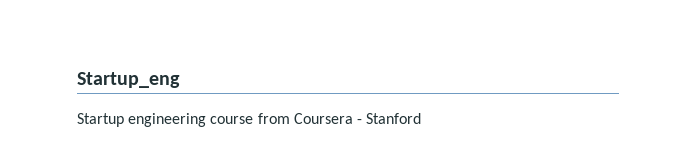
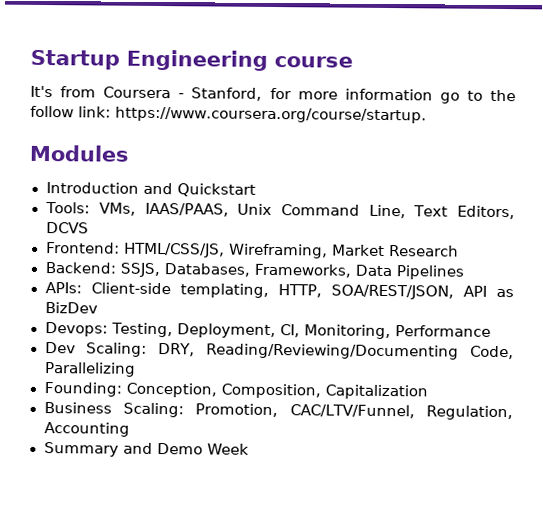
- Startup_eng
- Startup engineering course from Coursera - Stanford
+ Startup Engineering course
+ It's from Coursera - Stanford, for more information go to the follow link: https://www.coursera.org/course/startup.
+ Modules
+ Introduction and Quickstart
+ Tools: VMs, IAAS/PAAS, Unix Command Line, Text Editors, DCVS
+ Frontend: HTML/CSS/JS, Wireframing, Market Research
+ Backend: SSJS, Databases, Frameworks, Data Pipelines
+ APIs: Client-side templating, HTTP, SOA/REST/JSON, API as BizDev
+ Devops: Testing, Deployment, CI, Monitoring, Performance
+ Dev Scaling: DRY, Reading/Reviewing/Documenting Code, Parallelizing
+ Founding: Conception, Composition, Capitalization
+ Business Scaling: Promotion, CAC/LTV/Funnel, Regulation, Accounting
+ Summary and Demo Week

